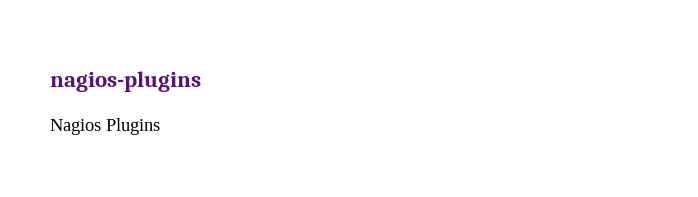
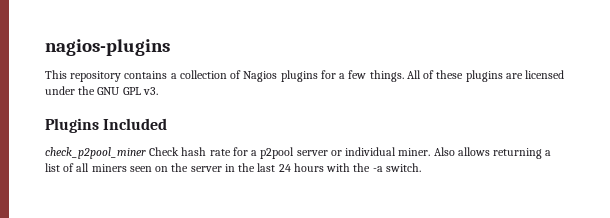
- Nagios Plugins
+ This repository contains a collection of Nagios plugins for a few things. All of these plugins are licensed under the GNU GPL v3.
+ Plugins Included
+ check_p2pool_miner Check hash rate for a p2pool server or individual miner. Also allows returning a list of all miners seen on the server in the last 24 hours with the -a switch.

